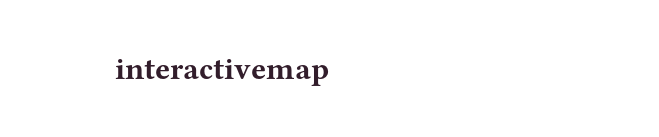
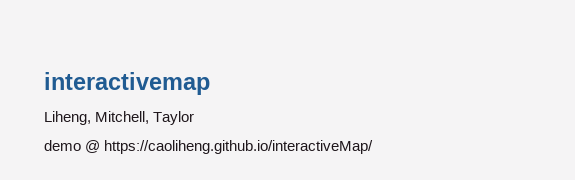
+ Liheng, Mitchell, Taylor
+ demo @ https://caoliheng.github.io/interactiveMap/

